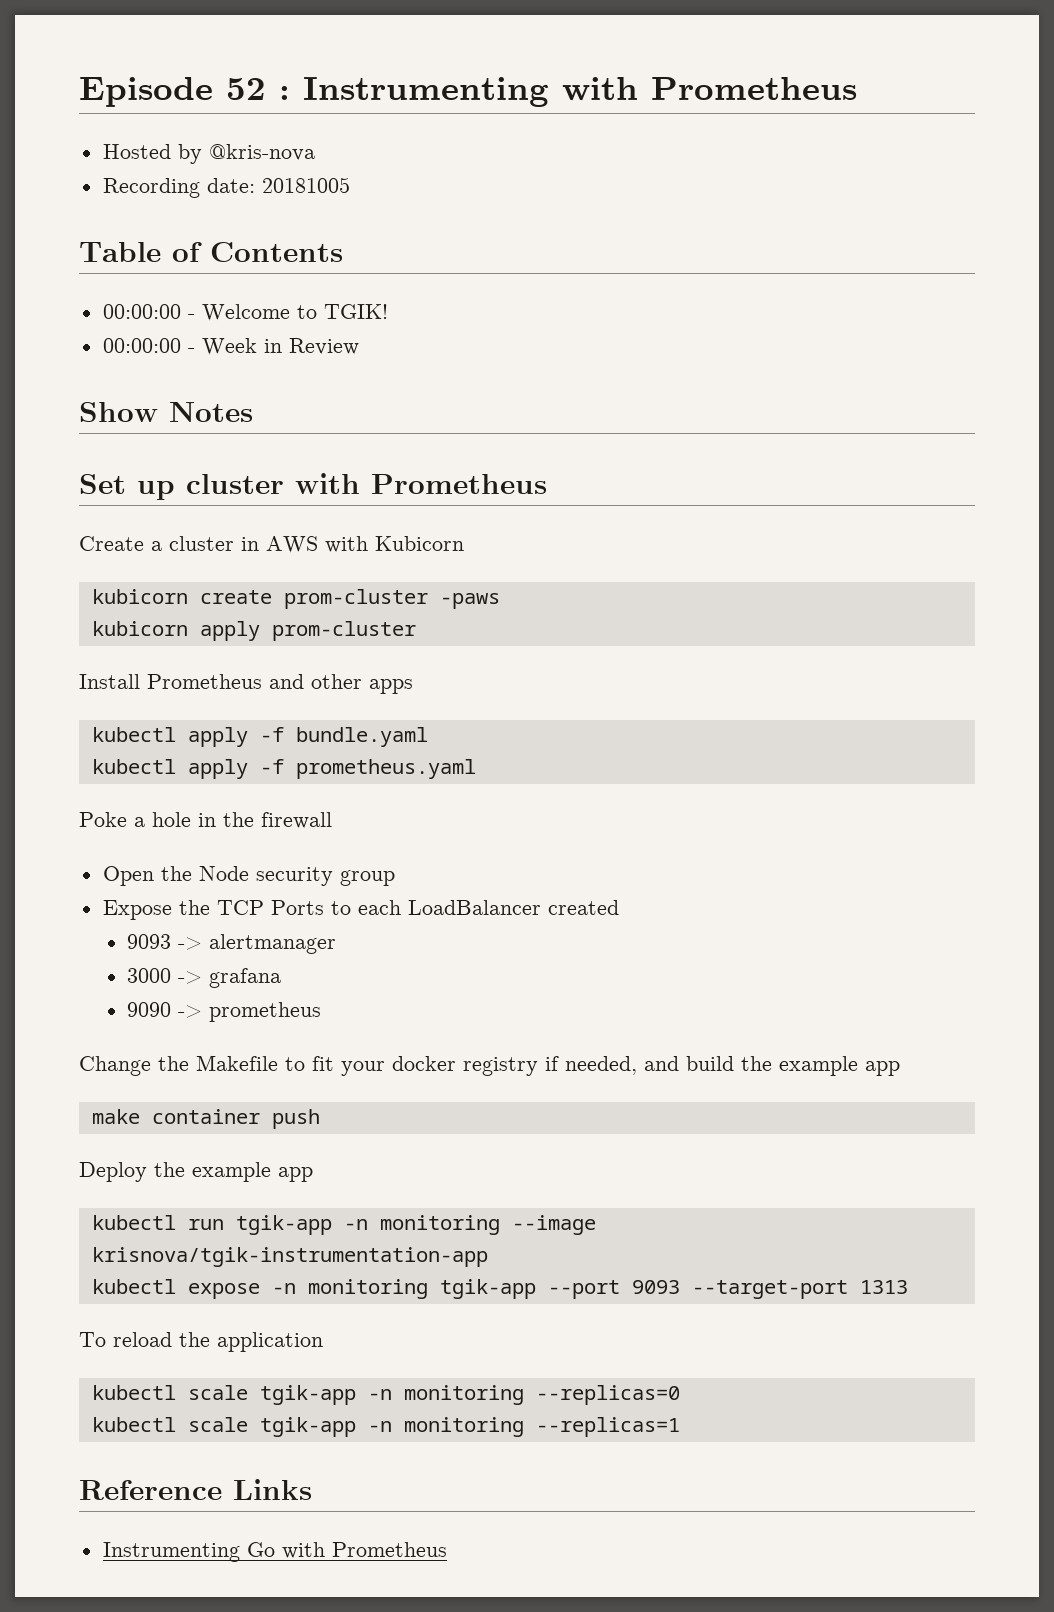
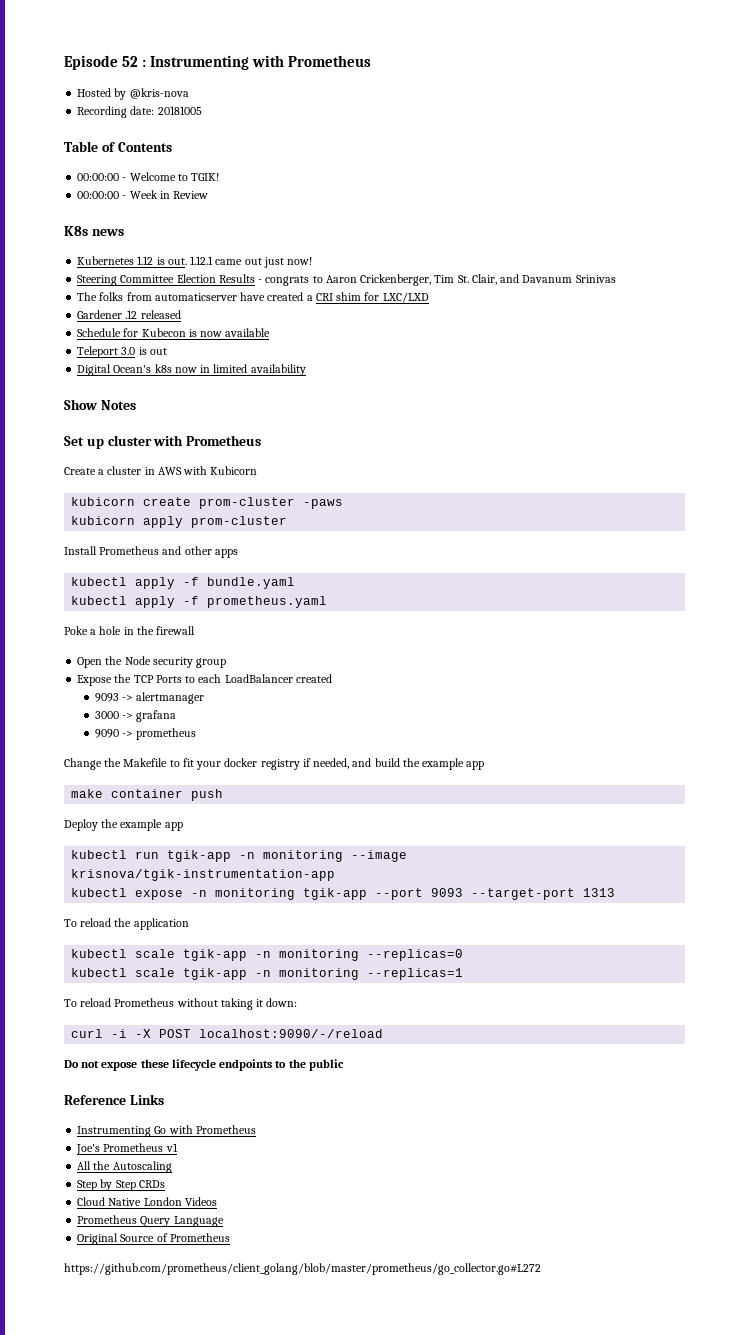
+ K8s news
+ Kubernetes 1.12 is out. 1.12.1 came out just now!
+ Steering Committee Election Results - congrats to Aaron Crickenberger, Tim St. Clair, and Davanum Srinivas
+ The folks from automaticserver have created a CRI shim for LXC/LXD
+ Gardener .12 released
+ Schedule for Kubecon is now available
+ Teleport 3.0 is out
+ Digital Ocean's k8s now in limited availability
+ To reload Prometheus without taking it down:
+ curl -i -X POST localhost:9090/-/reload
+ Do not expose these lifecycle endpoints to the public
+ Joe's Prometheus v1
+ All the Autoscaling
+ Step by Step CRDs
+ Cloud Native London Videos
+ Prometheus Query Language
+ Original Source of Prometheus
+ https://github.com/prometheus/client_golang/blob/master/prometheus/go_collector.go#L272

